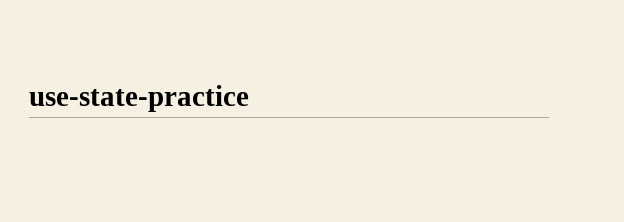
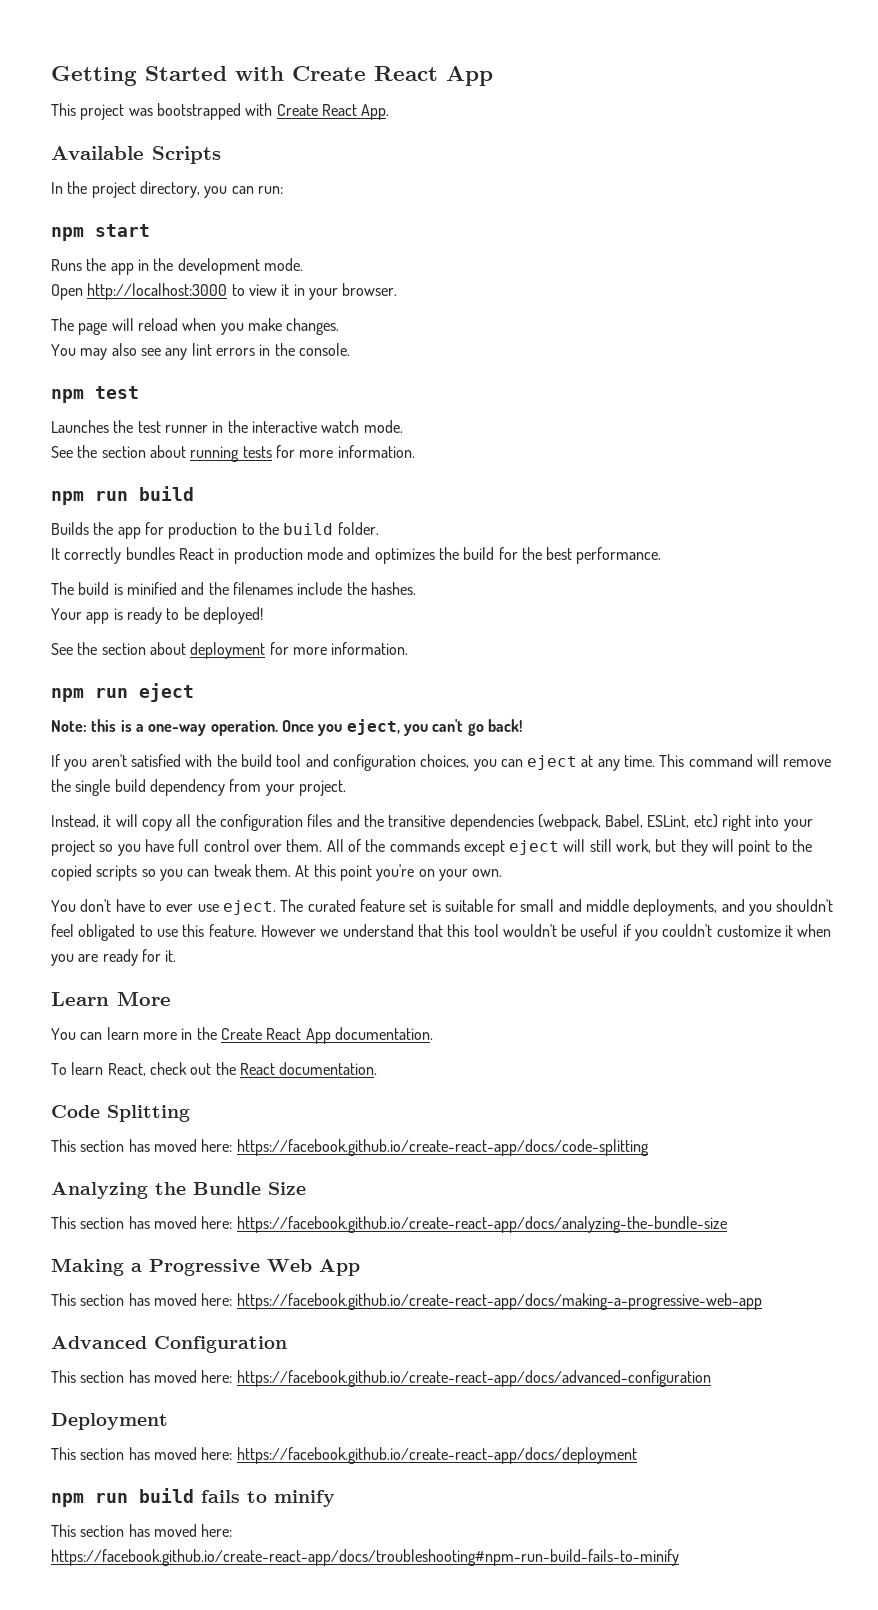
- use-state-practice
+ Getting Started with Create React App
+ This project was bootstrapped with Create React App.
+ Available Scripts
+ In the project directory, you can run:
+ npm start
+ Runs the app in the development mode.
+ Open http://localhost:3000 to view it in your browser.
+ The page will reload when you make changes.
+ You may also see any lint errors in the console.
+ npm test
+ Launches the test runner in the interactive watch mode.
+ See the section about running tests for more information.
+ npm run build
+ Builds the app for production to the build folder.
+ It correctly bundles React in production mode and optimizes the build for the best performance.
+ The build is minified and the filenames include the hashes.
+ Your app is ready to be deployed!
+ See the section about deployment for more information.
+ npm run eject
+ Note: this is a one-way operation. Once you eject, you can't go back!
+ If you aren't satisfied with the build tool and configuration choices, you can eject at any time. This command will remove the single build dependency from your project.
+ Instead, it will copy all the configuration files and the transitive dependencies (webpack, Babel, ESLint, etc) right into your project so you have full control over them. All of the commands except eject will still work, but they will point to the copied scripts so you can tweak them. At this point you're on your own.
+ You don't have to ever use eject. The curated feature set is suitable for small and middle deployments, and you shouldn't feel obligated to use this feature. However we understand that this tool wouldn't be useful if you couldn't customize it when you are ready for it.
+ Learn More
+ You can learn more in the Create React App documentation.
+ To learn React, check out the React documentation.
+ Code Splitting
+ This section has moved here: https://facebook.github.io/create-react-app/docs/code-splitting
+ Analyzing the Bundle Size
+ This section has moved here: https://facebook.github.io/create-react-app/docs/analyzing-the-bundle-size
+ Making a Progressive Web App
+ This section has moved here: https://facebook.github.io/create-react-app/docs/making-a-progressive-web-app
+ Advanced Configuration
+ This section has moved here: https://facebook.github.io/create-react-app/docs/advanced-configuration
+ Deployment
+ This section has moved here: https://facebook.github.io/create-react-app/docs/deployment
+ npm run build fails to minify
+ This section has moved here: https://facebook.github.io/create-react-app/docs/troubleshooting#npm-run-build-fails-to-minify

